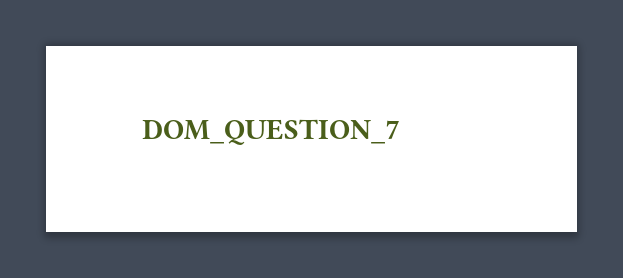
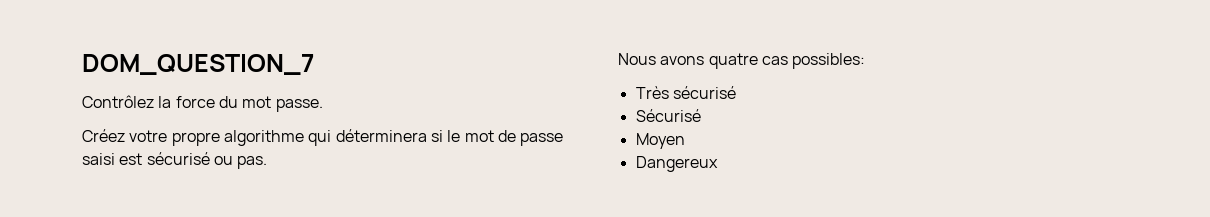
+ Contrôlez la force du mot passe.
+ Créez votre propre algorithme qui déterminera si le mot de passe saisi est sécurisé ou pas.
+ Nous avons quatre cas possibles:
+ Très sécurisé
+ Sécurisé
+ Moyen
+ Dangereux

